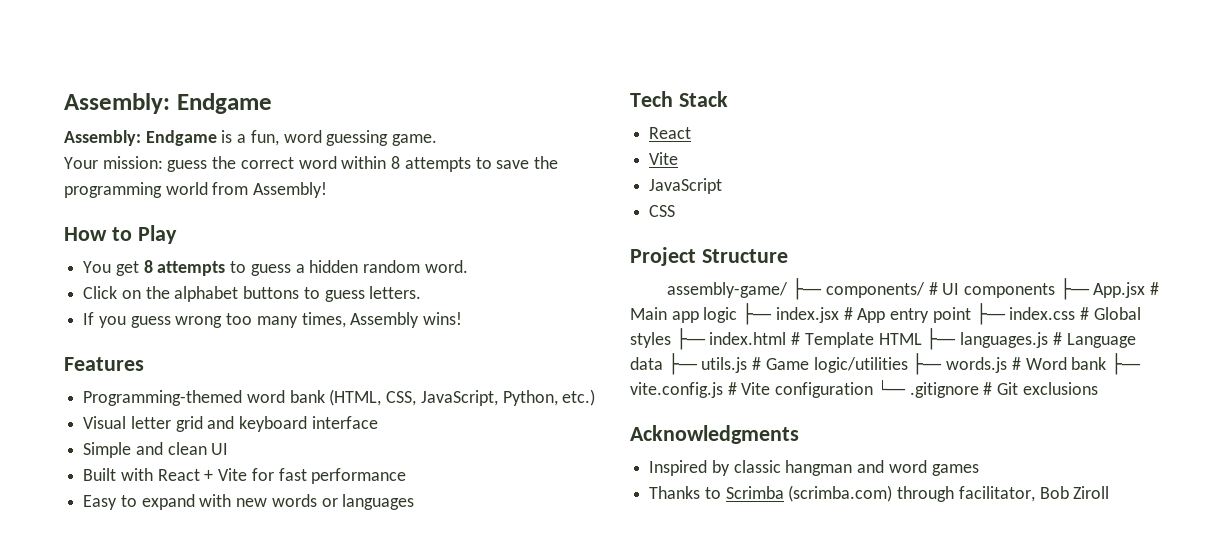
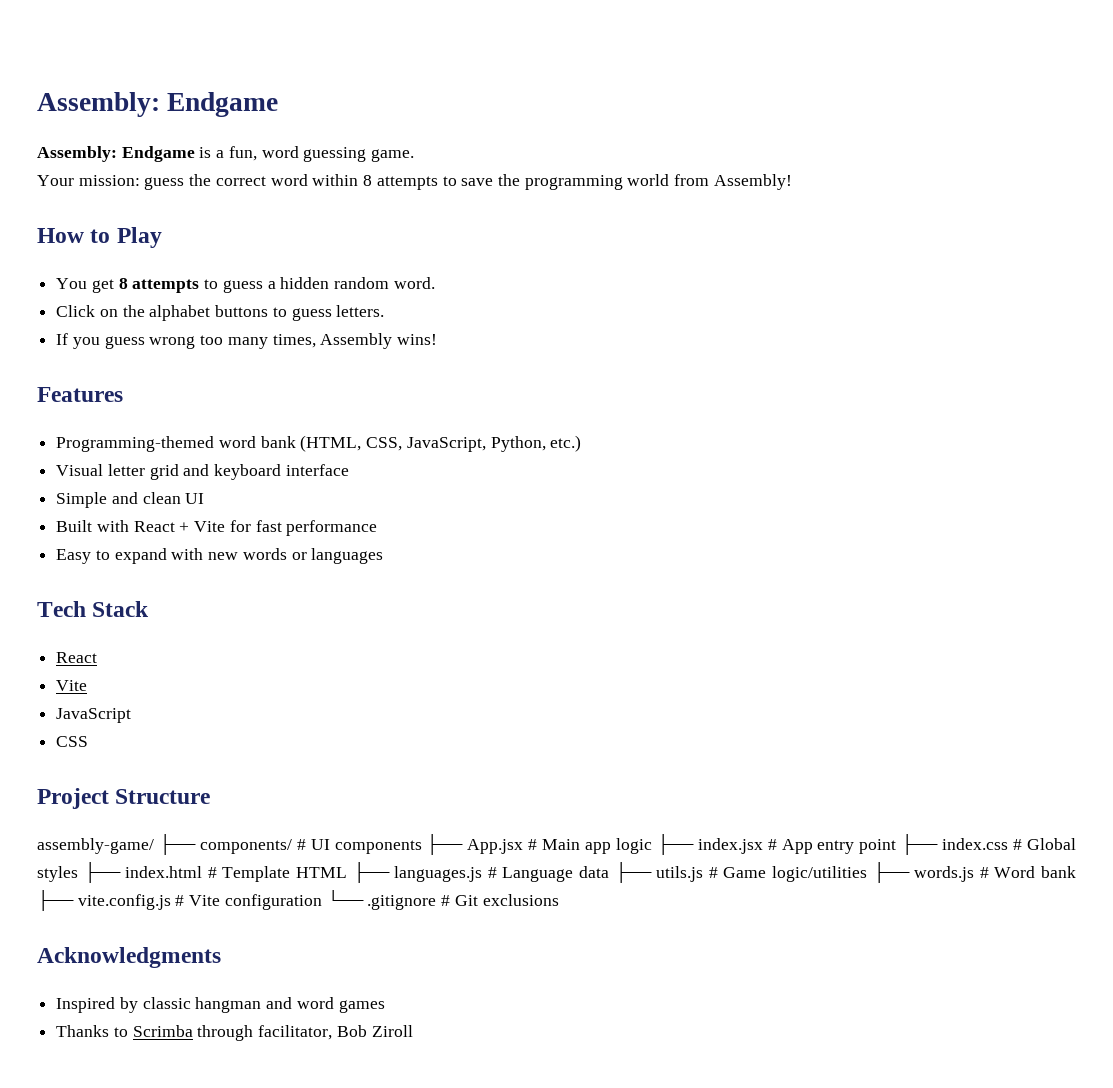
- Thanks to Scrimba (scrimba.com) through facilitator, Bob Ziroll
+ Thanks to Scrimba through facilitator, Bob Ziroll

